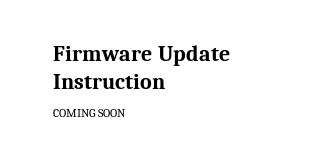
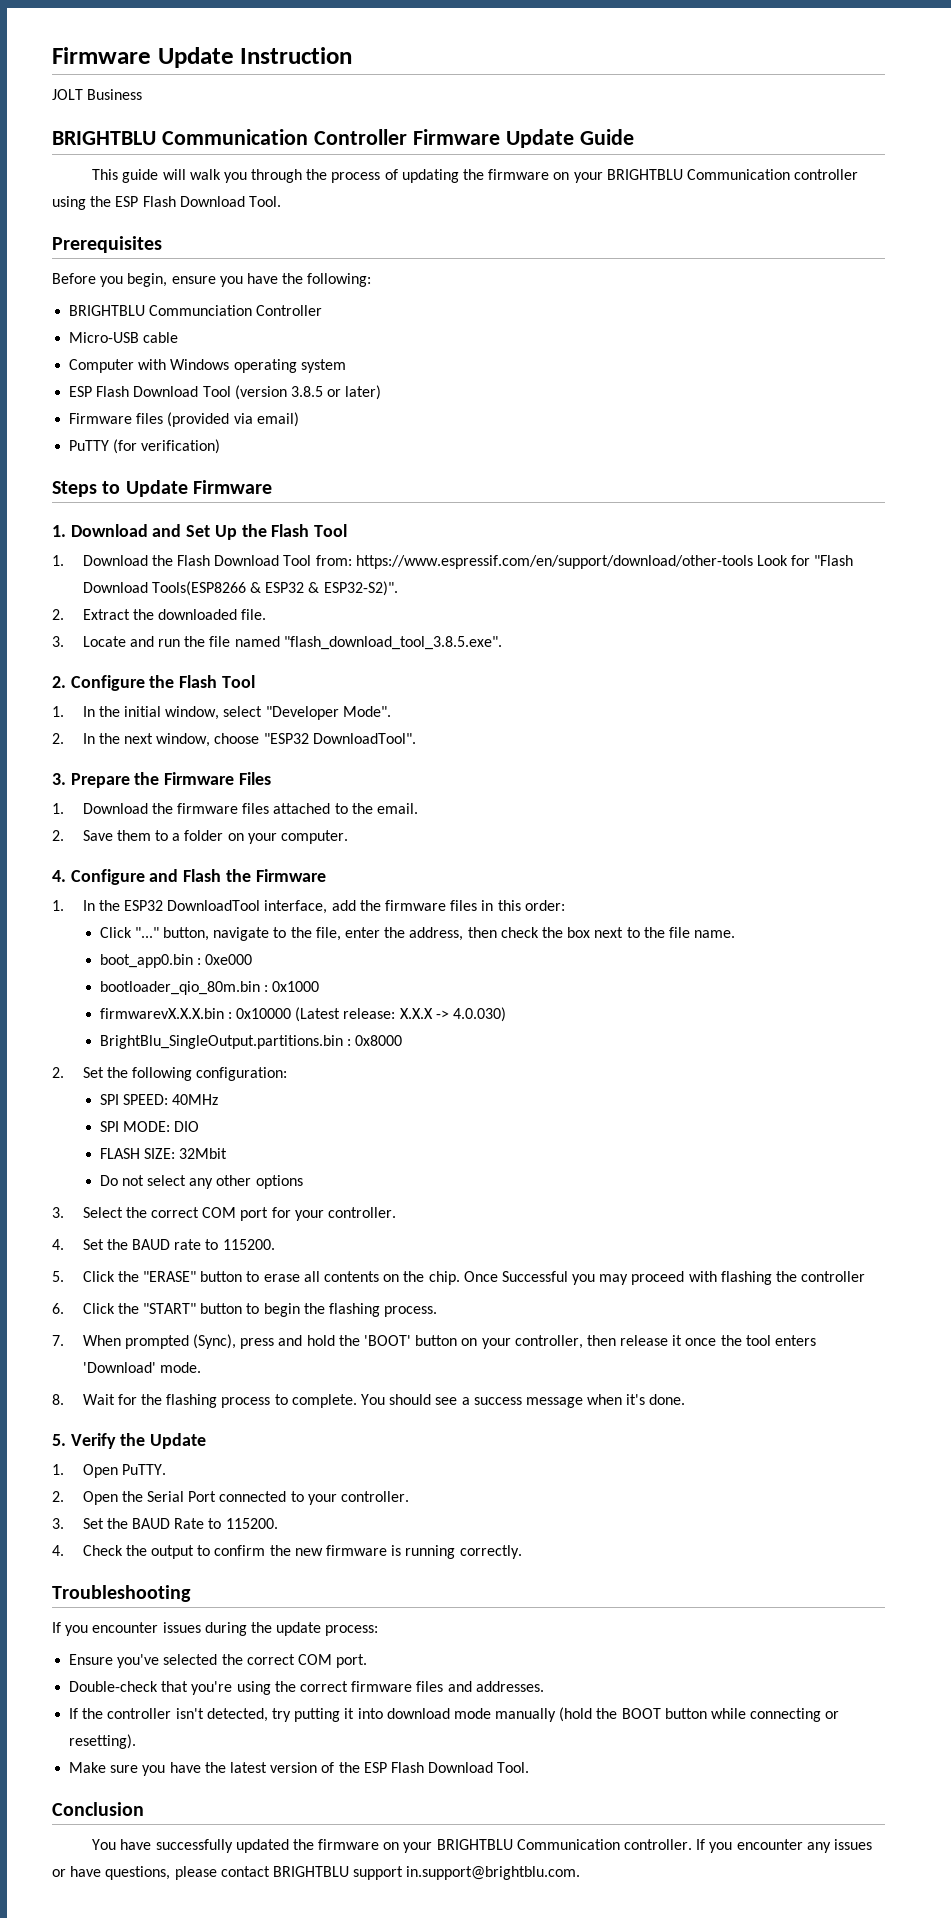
- COMING SOON
+ JOLT Business
+ BRIGHTBLU Communication Controller Firmware Update Guide
+ This guide will walk you through the process of updating the firmware on your BRIGHTBLU Communication controller using the ESP Flash Download Tool.
+ Prerequisites
+ Before you begin, ensure you have the following:
+ BRIGHTBLU Communciation Controller
+ Micro-USB cable
+ Computer with Windows operating system
+ ESP Flash Download Tool (version 3.8.5 or later)
+ Firmware files (provided via email)
+ PuTTY (for verification)
+ Steps to Update Firmware
+ 1. Download and Set Up the Flash Tool
+ 1. Download the Flash Download Tool from: https://www.espressif.com/en/support/download/other-tools Look for "Flash Download Tools(ESP8266 & ESP32 & ESP32-S2)".
+ 2. Extract the downloaded file.
+ 3. Locate and run the file named "flash_download_tool_3.8.5.exe".
+ 2. Configure the Flash Tool
+ 1. In the initial window, select "Developer Mode".
+ 2. In the next window, choose "ESP32 DownloadTool".
+ 3. Prepare the Firmware Files
+ 1. Download the firmware files attached to the email.
+ 2. Save them to a folder on your computer.
+ 4. Configure and Flash the Firmware
+ 1. In the ESP32 DownloadTool interface, add the firmware files in this order:
+ Click "..." button, navigate to the file, enter the address, then check the box next to the file name.
+ boot_app0.bin : 0xe000
+ bootloader_qio_80m.bin : 0x1000
+ firmwarevX.X.X.bin : 0x10000 (Latest release: X.X.X -> 4.0.030)
+ BrightBlu_SingleOutput.partitions.bin : 0x8000
+ 2. Set the following configuration:
+ SPI SPEED: 40MHz
+ SPI MODE: DIO
+ FLASH SIZE: 32Mbit
+ Do not select any other options
+ 3. Select the correct COM port for your controller.
+ 4. Set the BAUD rate to 115200.
+ 5. Click the "ERASE" button to erase all contents on the chip. Once Successful you may proceed with flashing the controller
+ 6. Click the "START" button to begin the flashing process.
+ 7. When prompted (Sync), press and hold the 'BOOT' button on your controller, then release it once the tool enters 'Download' mode.
+ 8. Wait for the flashing process to complete. You should see a success message when it's done.
+ 5. Verify the Update
+ 1. Open PuTTY.
+ 2. Open the Serial Port connected to your controller.
+ 3. Set the BAUD Rate to 115200.
+ 4. Check the output to confirm the new firmware is running correctly.
+ Troubleshooting
+ If you encounter issues during the update process:
+ Ensure you've selected the correct COM port.
+ Double-check that you're using the correct firmware files and addresses.
+ If the controller isn't detected, try putting it into download mode manually (hold the BOOT button while connecting or resetting).
+ Make sure you have the latest version of the ESP Flash Download Tool.
+ Conclusion
+ You have successfully updated the firmware on your BRIGHTBLU Communication controller. If you encounter any issues or have questions, please contact BRIGHTBLU support in.support@brightblu.com.

